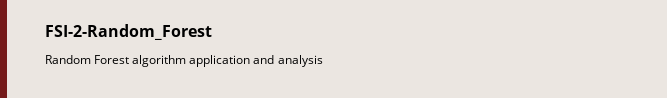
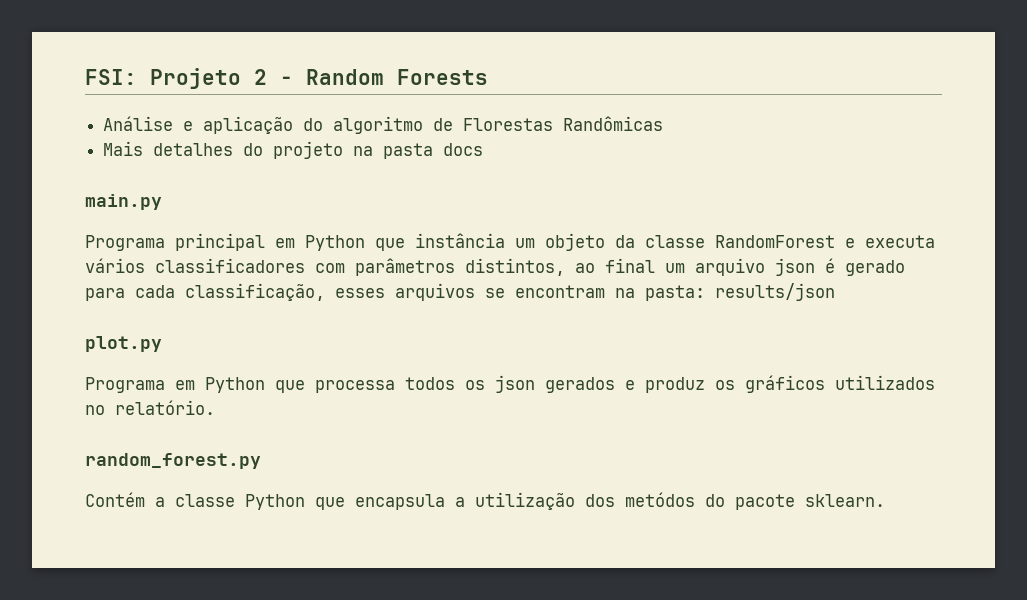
- FSI-2-Random_Forest
- Random Forest algorithm application and analysis
+ FSI: Projeto 2 - Random Forests
+ Análise e aplicação do algoritmo de Florestas Randômicas
+ Mais detalhes do projeto na pasta docs
+ main.py
+ Programa principal em Python que instância um objeto da classe RandomForest e executa vários classificadores com parâmetros distintos, ao final um arquivo json é gerado para cada classificação, esses arquivos se encontram na pasta: results/json
+ plot.py
+ Programa em Python que processa todos os json gerados e produz os gráficos utilizados no relatório.
+ random_forest.py
+ Contém a classe Python que encapsula a utilização dos metódos do pacote sklearn.

